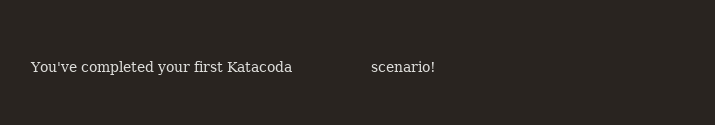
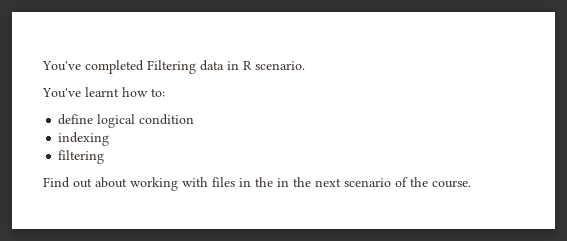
- You've completed your first Katacoda scenario!
+ You've completed Filtering data in R scenario.
+ You've learnt how to:
+ define logical condition
+ indexing
+ filtering
+ Find out about working with files in the in the next scenario of the course.

